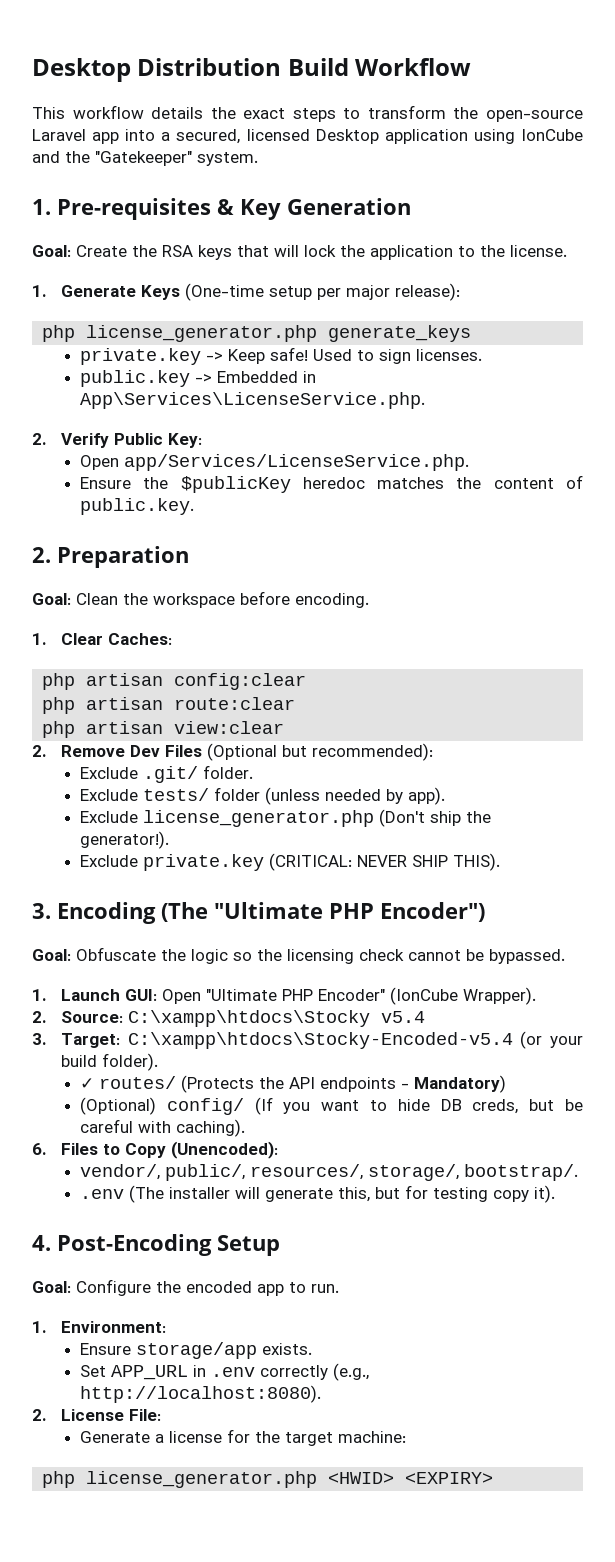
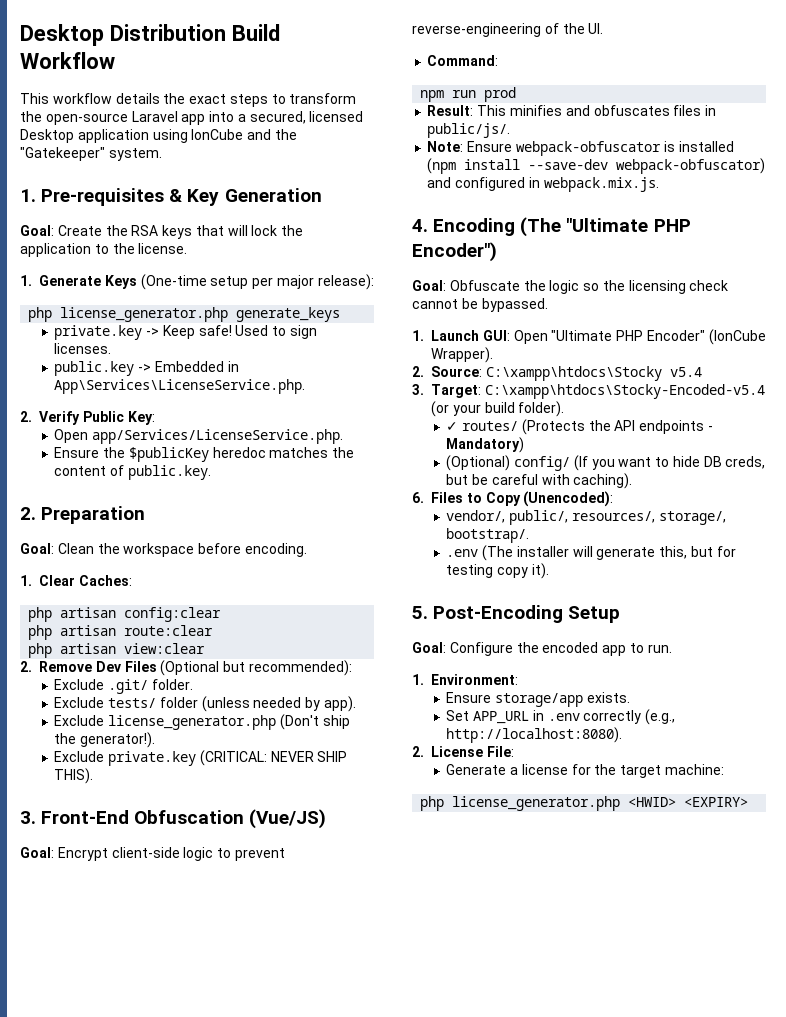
- 3. Encoding (The "Ultimate PHP Encoder")
+ 3. Front-End Obfuscation (Vue/JS)
+ Goal: Encrypt client-side logic to prevent reverse-engineering of the UI.
+ Command:
+ npm run prod
+ Result: This minifies and obfuscates files in public/js/.
+ Note: Ensure webpack-obfuscator is installed (npm install --save-dev webpack-obfuscator) and configured in webpack.mix.js.
+ 4. Encoding (The "Ultimate PHP Encoder")
- 4. Post-Encoding Setup
+ 5. Post-Encoding Setup

